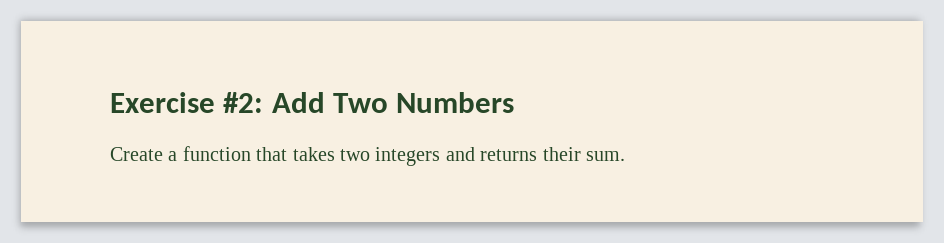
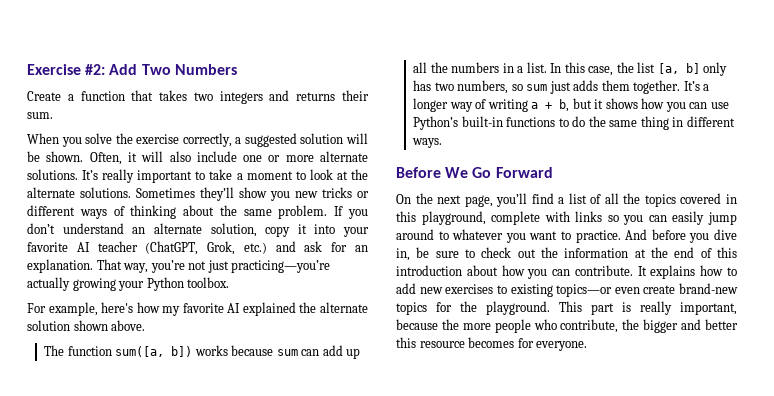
+ When you solve the exercise correctly, a suggested solution will be shown. Often, it will also include one or more alternate solutions. It’s really important to take a moment to look at the alternate solutions. Sometimes they’ll show you new tricks or different ways of thinking about the same problem. If you don’t understand an alternate solution, copy it into your favorite AI teacher (ChatGPT, Grok, etc.) and ask for an explanation. That way, you’re not just practicing—you’re actually growing your Python toolbox.
+ For example, here's how my favorite AI explained the alternate solution shown above.
+ The function sum([a, b]) works because sum can add up all the numbers in a list. In this case, the list [a, b] only has two numbers, so sum just adds them together. It’s a longer way of writing a + b, but it shows how you can use Python’s built-in functions to do the same thing in different ways.
+ Before We Go Forward
+ On the next page, you’ll find a list of all the topics covered in this playground, complete with links so you can easily jump around to whatever you want to practice. And before you dive in, be sure to check out the information at the end of this introduction about how you can contribute. It explains how to add new exercises to existing topics—or even create brand-new topics for the playground. This part is really important, because the more people who contribute, the bigger and better this resource becomes for everyone.

